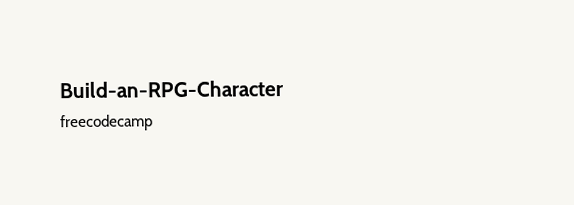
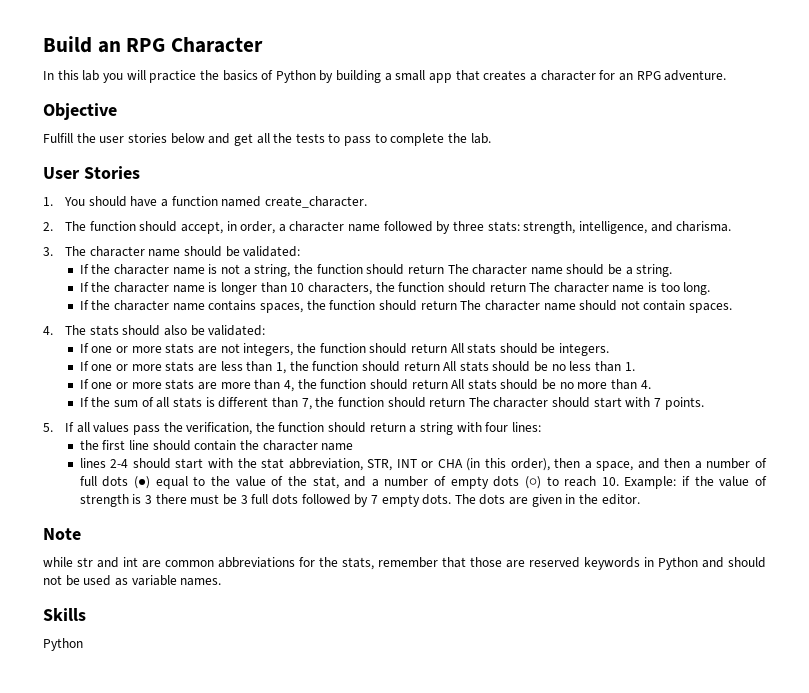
- Build-an-RPG-Character
- freecodecamp
+ Build an RPG Character
+ In this lab you will practice the basics of Python by building a small app that creates a character for an RPG adventure.
+ Objective
+ Fulfill the user stories below and get all the tests to pass to complete the lab.
+ User Stories
+ 1. You should have a function named create_character.
+ 2. The function should accept, in order, a character name followed by three stats: strength, intelligence, and charisma.
+ 3. The character name should be validated:
+ If the character name is not a string, the function should return The character name should be a string.
+ If the character name is longer than 10 characters, the function should return The character name is too long.
+ If the character name contains spaces, the function should return The character name should not contain spaces.
+ 4. The stats should also be validated:
+ If one or more stats are not integers, the function should return All stats should be integers.
+ If one or more stats are less than 1, the function should return All stats should be no less than 1.
+ If one or more stats are more than 4, the function should return All stats should be no more than 4.
+ If the sum of all stats is different than 7, the function should return The character should start with 7 points.
+ 5. If all values pass the verification, the function should return a string with four lines:
+ the first line should contain the character name
+ lines 2-4 should start with the stat abbreviation, STR, INT or CHA (in this order), then a space, and then a number of full dots (●) equal to the value of the stat, and a number of empty dots (○) to reach 10. Example: if the value of strength is 3 there must be 3 full dots followed by 7 empty dots. The dots are given in the editor.
+ Note
+ while str and int are common abbreviations for the stats, remember that those are reserved keywords in Python and should not be used as variable names.
+ Skills
+ Python

